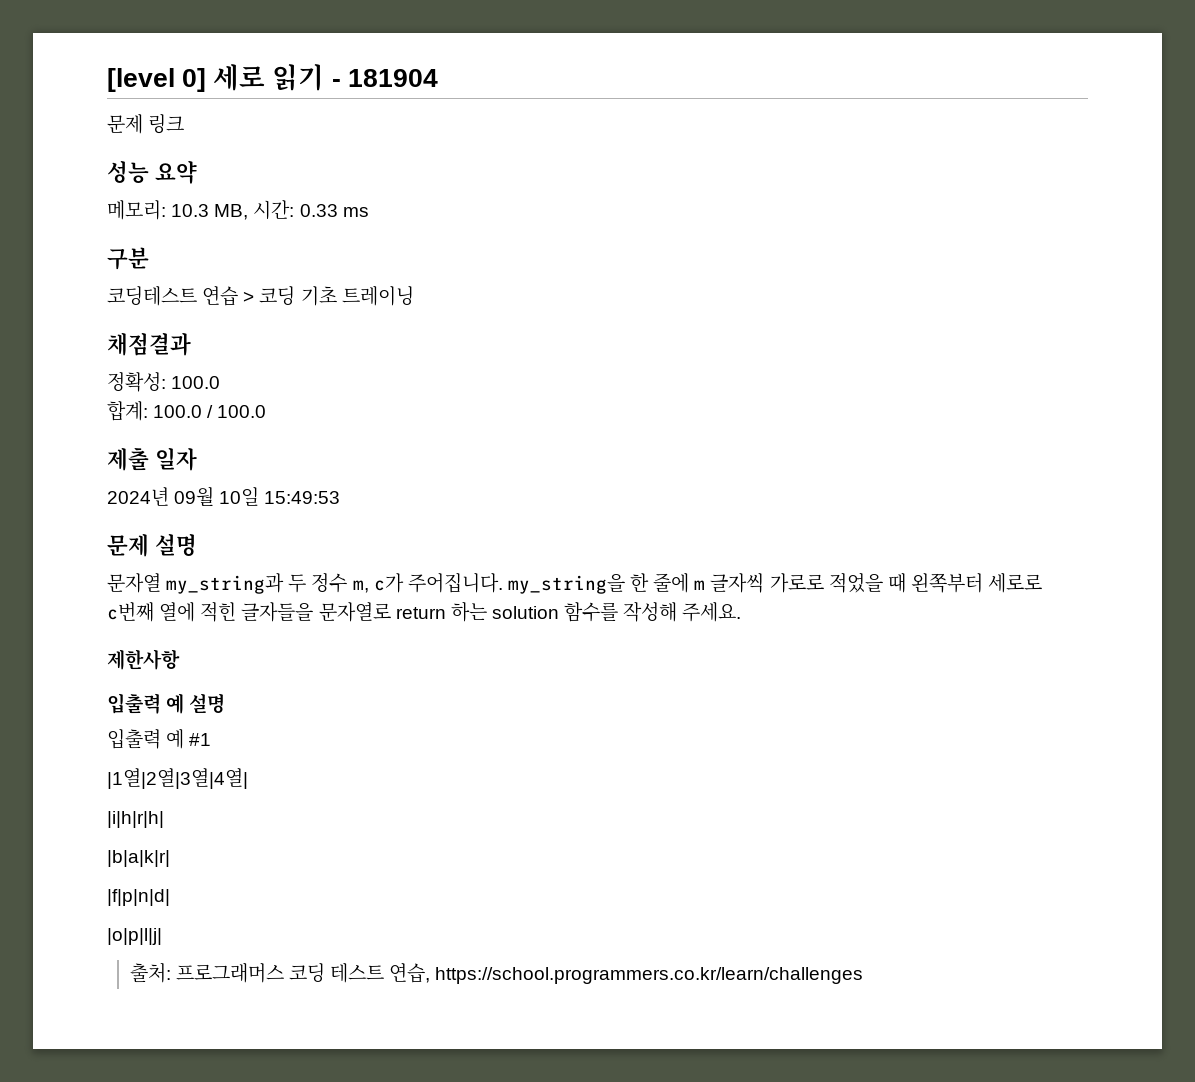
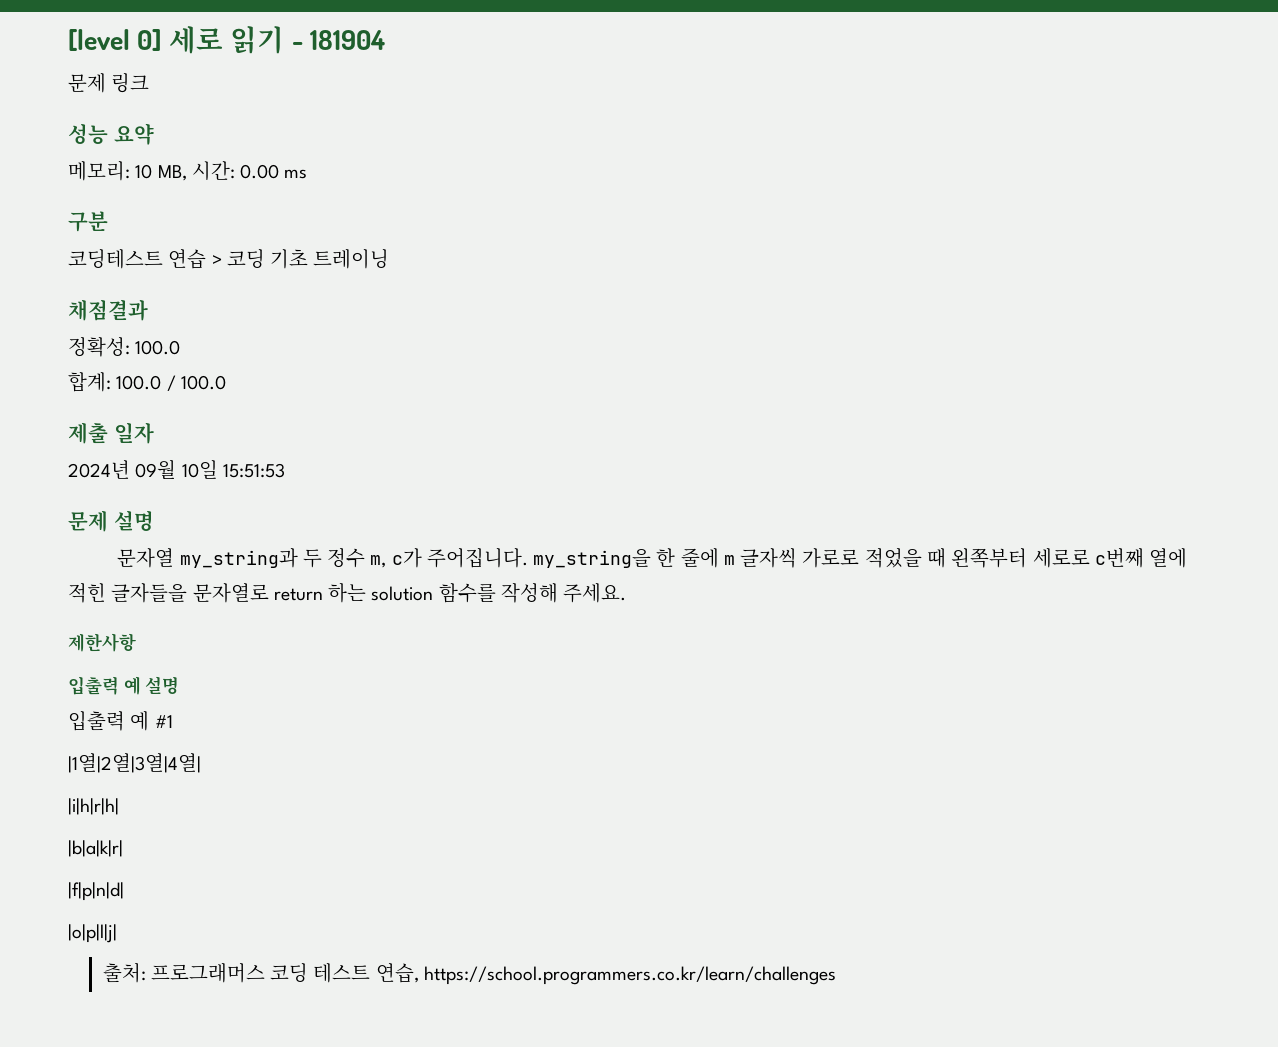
- 메모리: 10.3 MB, 시간: 0.33 ms
+ 메모리: 10 MB, 시간: 0.00 ms
- 2024년 09월 10일 15:49:53
+ 2024년 09월 10일 15:51:53

